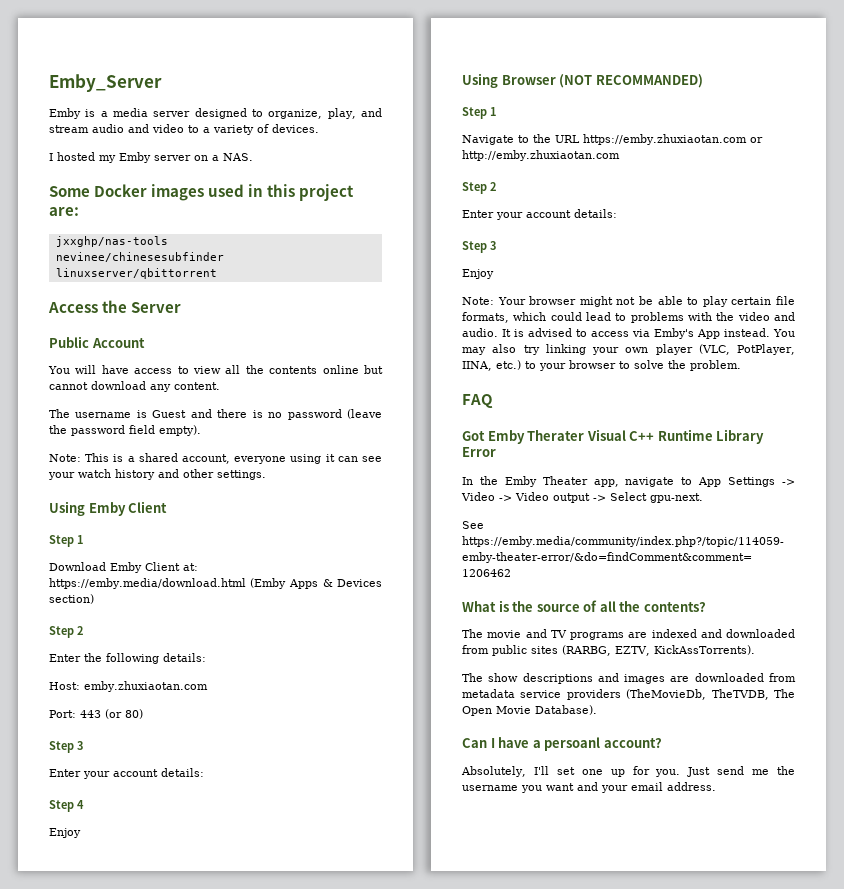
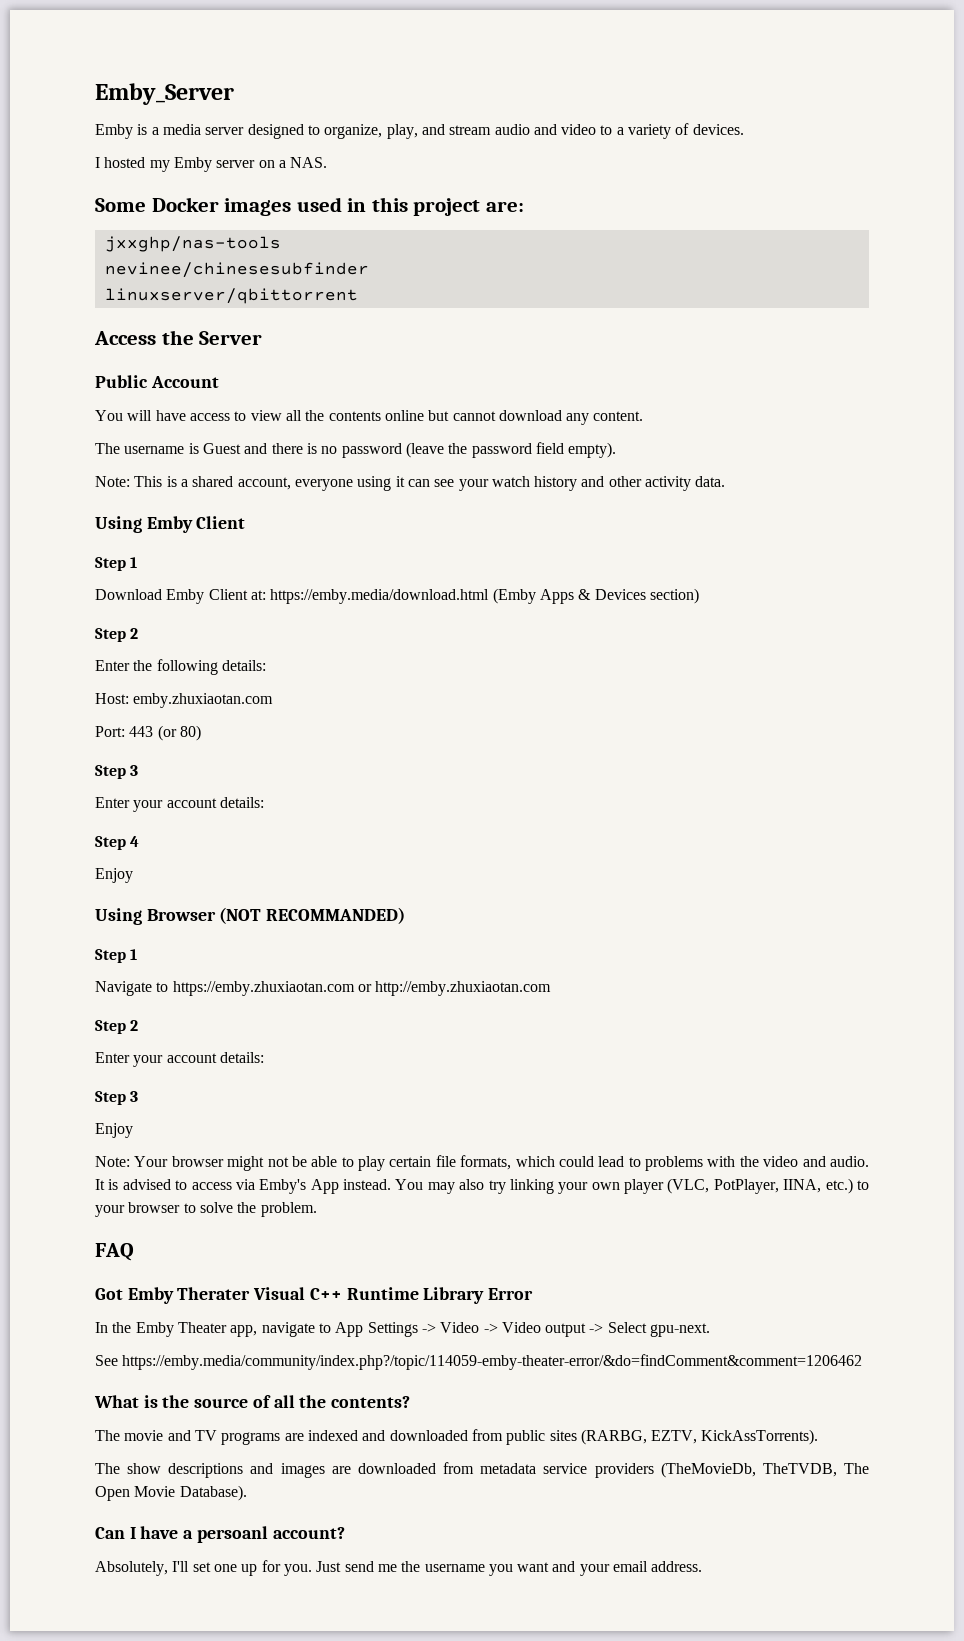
- Note: This is a shared account, everyone using it can see your watch history and other settings.
+ Note: This is a shared account, everyone using it can see your watch history and other activity data.
- Navigate to the URL https://emby.zhuxiaotan.com or http://emby.zhuxiaotan.com
+ Navigate to https://emby.zhuxiaotan.com or http://emby.zhuxiaotan.com

